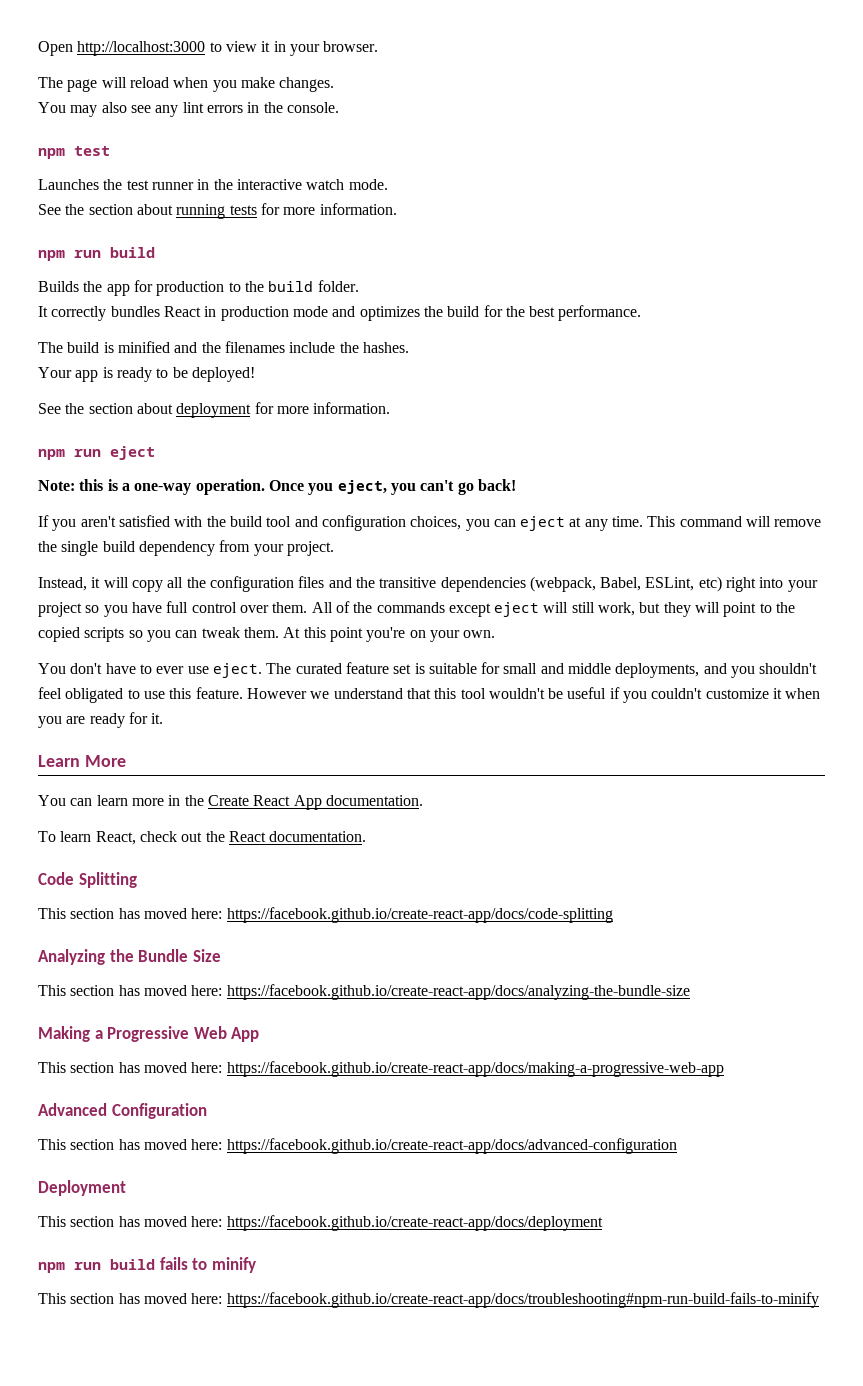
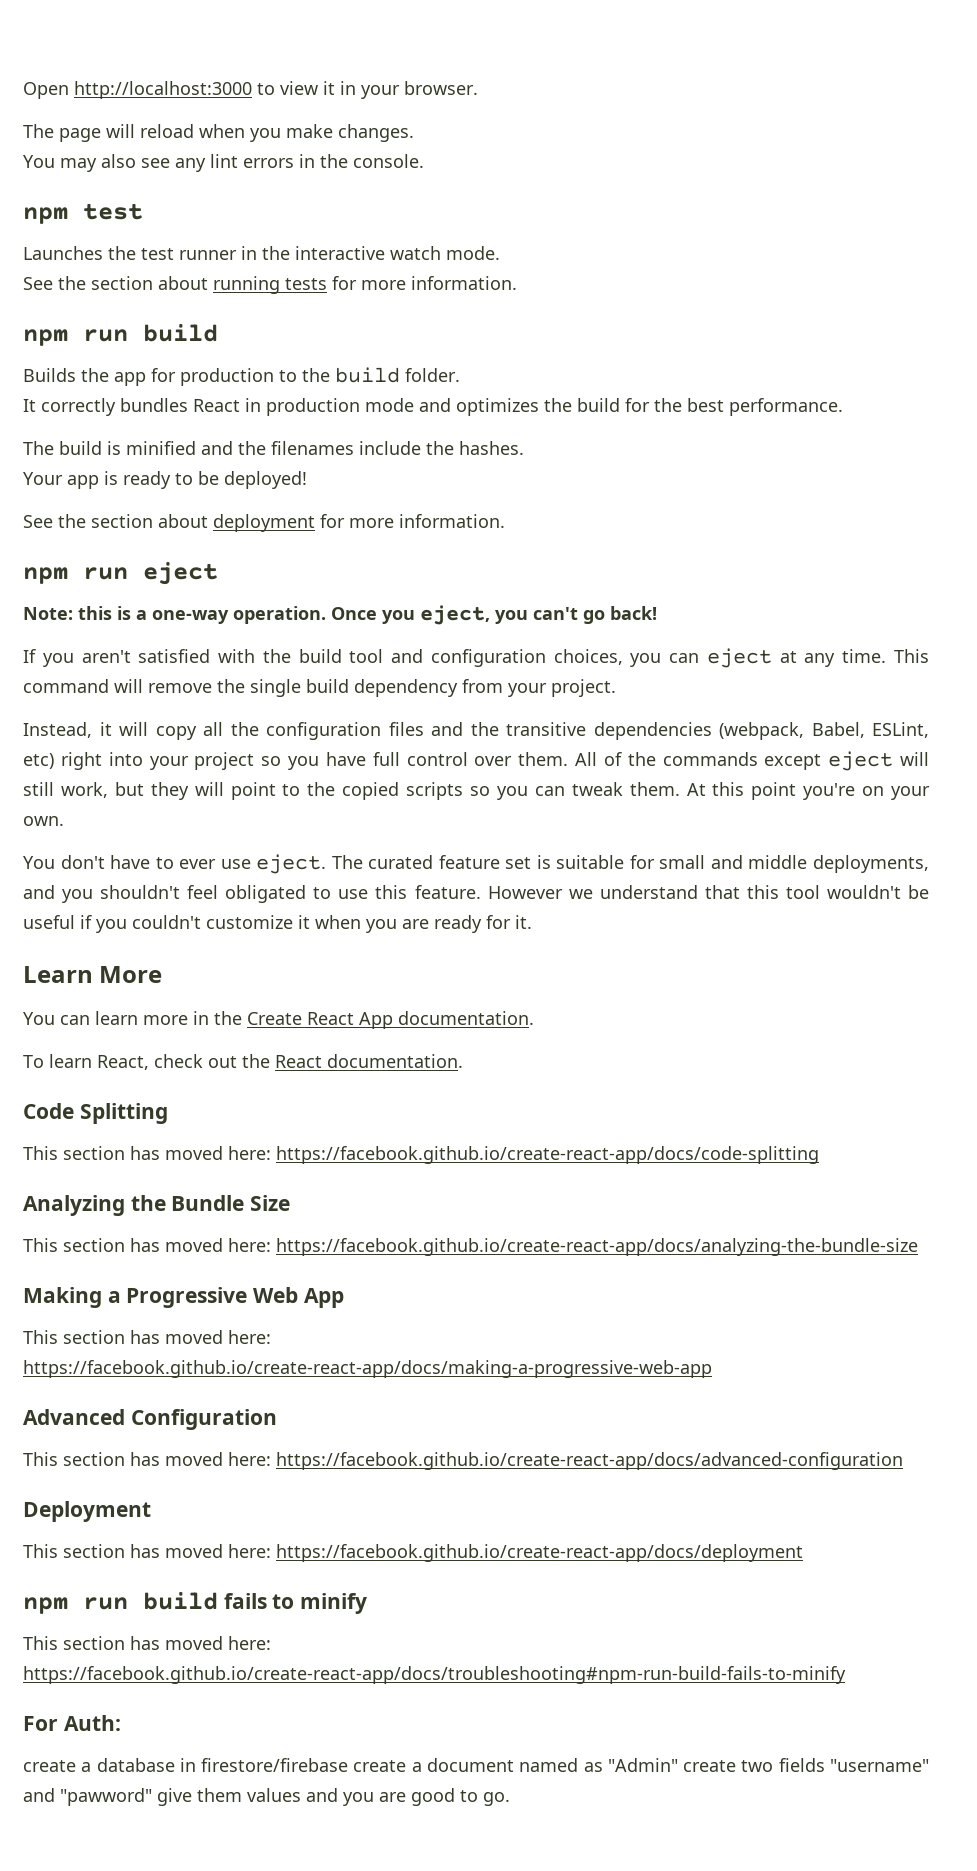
+ For Auth:
+ create a database in firestore/firebase create a document named as "Admin" create two fields "username" and "pawword" give them values and you are good to go.

